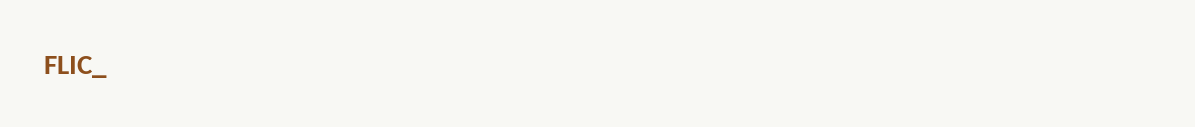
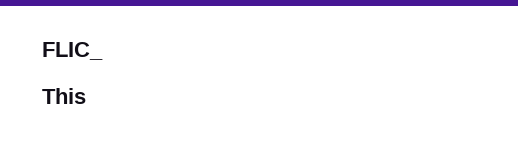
+ This

